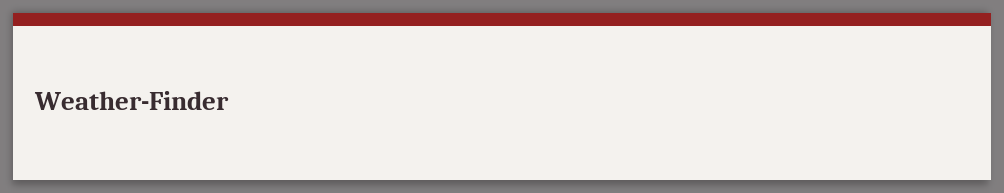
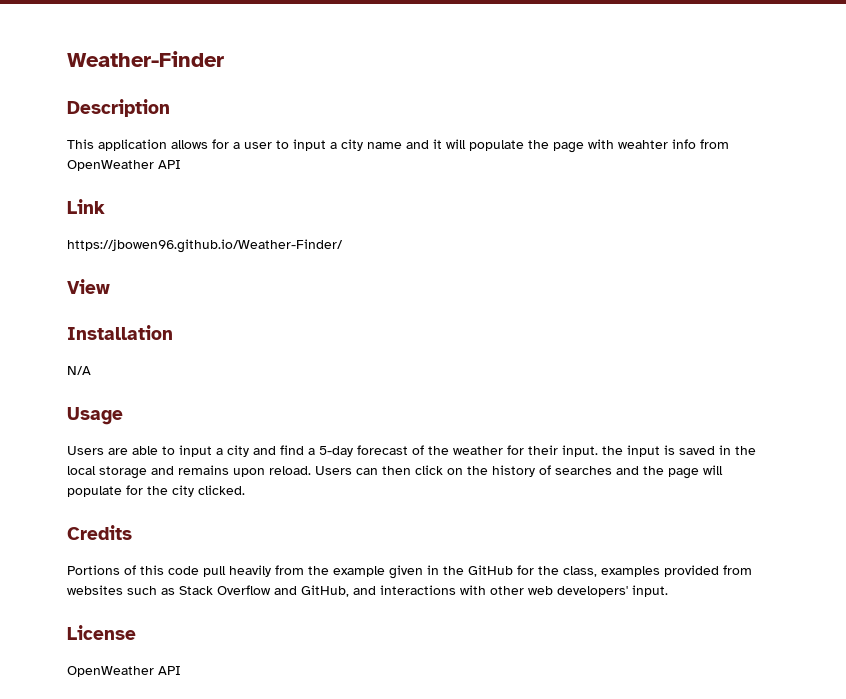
+ Description
+ This application allows for a user to input a city name and it will populate the page with weahter info from OpenWeather API
+ Link
+ https://jbowen96.github.io/Weather-Finder/
+ View
+ Installation
+ N/A
+ Usage
+ Users are able to input a city and find a 5-day forecast of the weather for their input. the input is saved in the local storage and remains upon reload. Users can then click on the history of searches and the page will populate for the city clicked.
+ Credits
+ Portions of this code pull heavily from the example given in the GitHub for the class, examples provided from websites such as Stack Overflow and GitHub, and interactions with other web developers' input.
+ License
+ OpenWeather API

